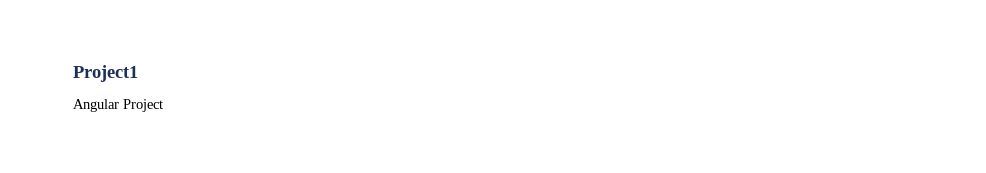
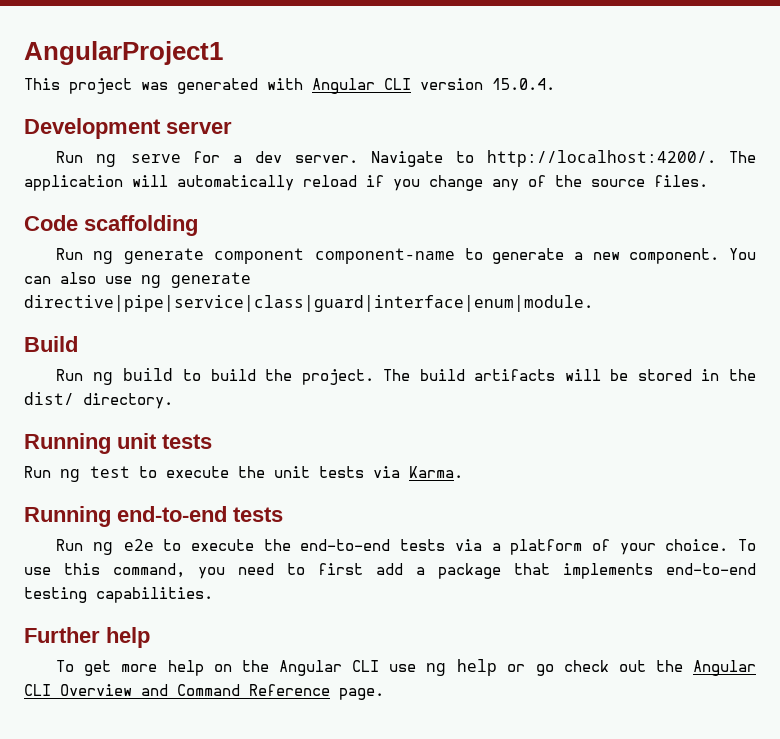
- Project1
- Angular Project
+ AngularProject1
+ This project was generated with Angular CLI version 15.0.4.
+ Development server
+ Run ng serve for a dev server. Navigate to http://localhost:4200/. The application will automatically reload if you change any of the source files.
+ Code scaffolding
+ Run ng generate component component-name to generate a new component. You can also use ng generate directive|pipe|service|class|guard|interface|enum|module.
+ Build
+ Run ng build to build the project. The build artifacts will be stored in the dist/ directory.
+ Running unit tests
+ Run ng test to execute the unit tests via Karma.
+ Running end-to-end tests
+ Run ng e2e to execute the end-to-end tests via a platform of your choice. To use this command, you need to first add a package that implements end-to-end testing capabilities.
+ Further help
+ To get more help on the Angular CLI use ng help or go check out the Angular CLI Overview and Command Reference page.

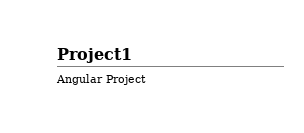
- AngularProject1
- This project was generated with Angular CLI version 15.0.4.
- Development server
- Run ng serve for a dev server. Navigate to http://localhost:4200/. The application will automatically reload if you change any of the source files.
- Code scaffolding
- Run ng generate component component-name to generate a new component. You can also use ng generate directive|pipe|service|class|guard|interface|enum|module.
- Build
- Run ng build to build the project. The build artifacts will be stored in the dist/ directory.
- Running unit tests
- Run ng test to execute the unit tests via Karma.
- Running end-to-end tests
- Run ng e2e to execute the end-to-end tests via a platform of your choice. To use this command, you need to first add a package that implements end-to-end testing capabilities.
- Further help
- To get more help on the Angular CLI use ng help or go check out the Angular CLI Overview and Command Reference page.
+ Project1
+ Angular Project

